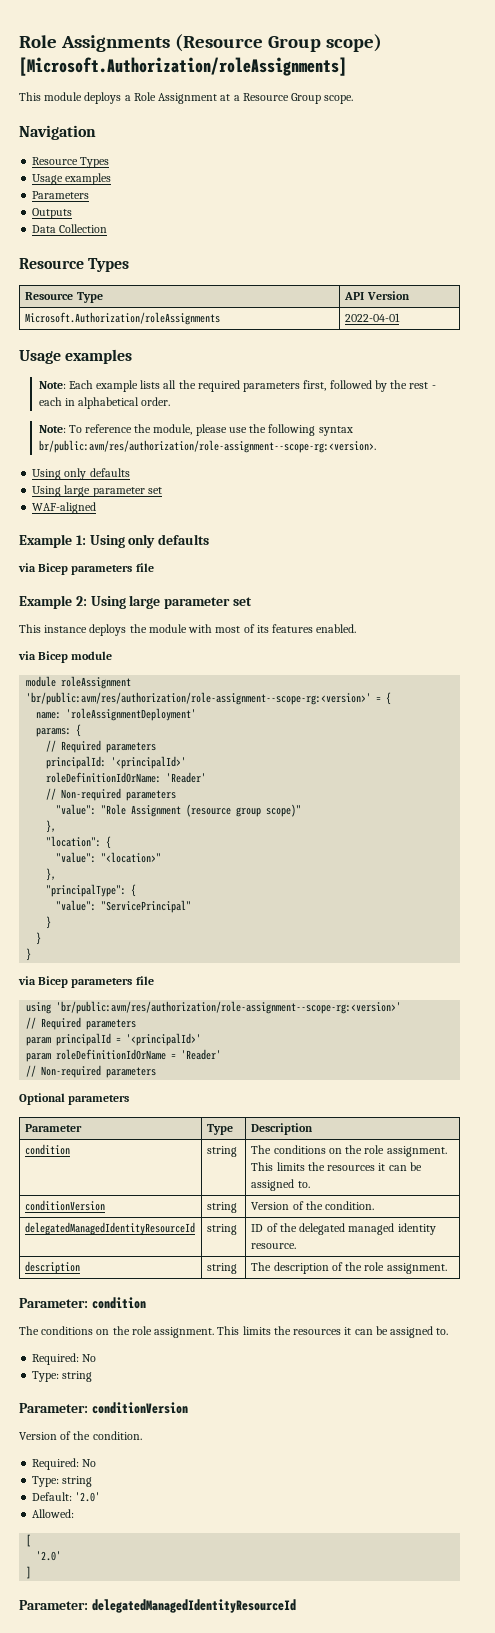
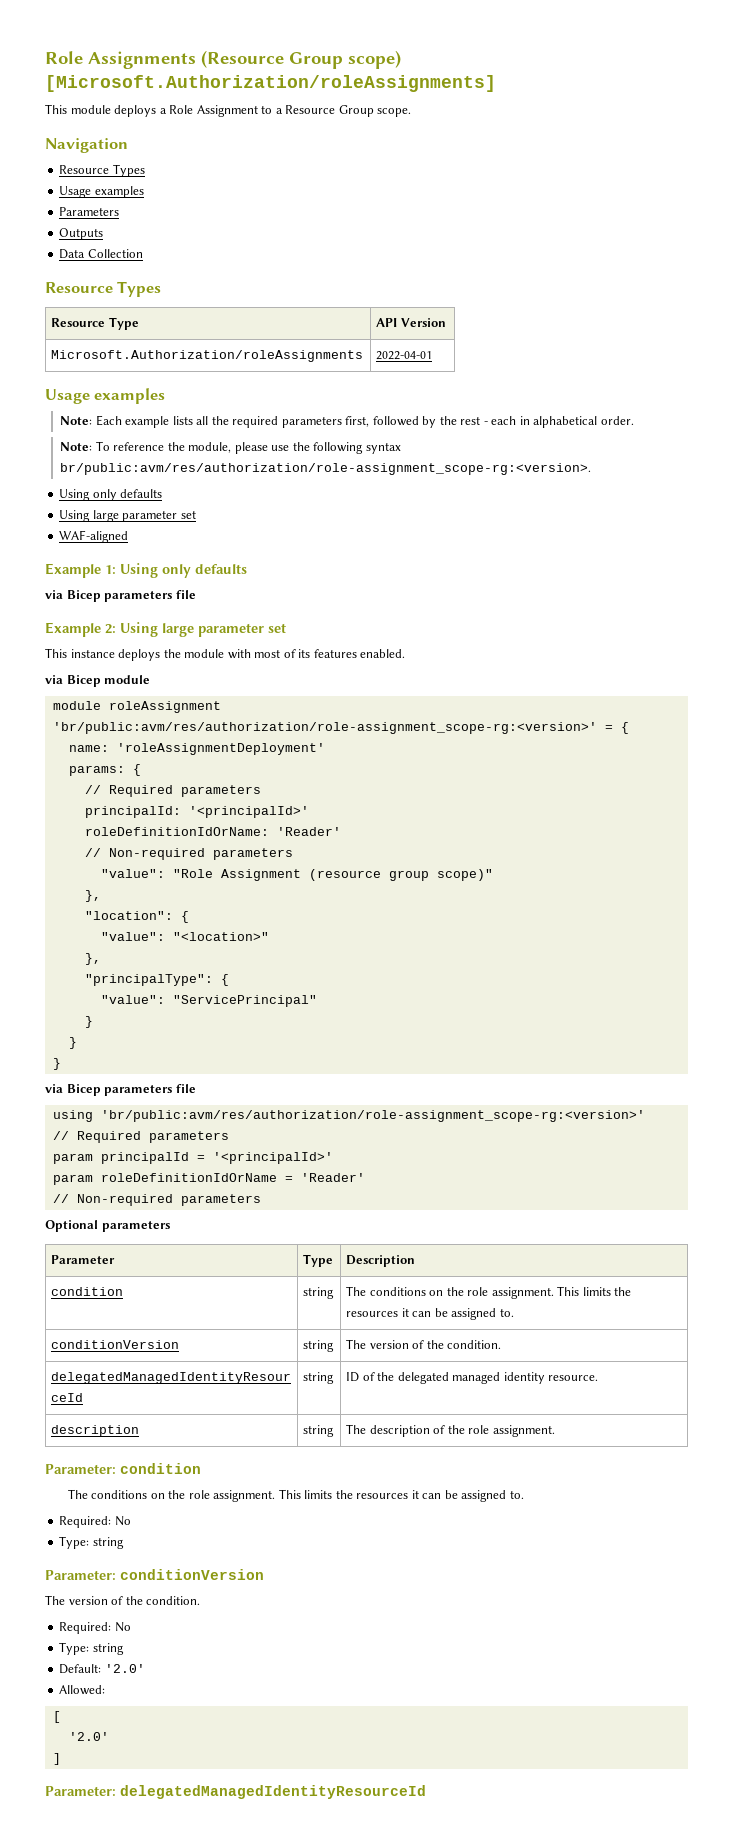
- This module deploys a Role Assignment at a Resource Group scope.
+ This module deploys a Role Assignment to a Resource Group scope.
- Note: To reference the module, please use the following syntax br/public:avm/res/authorization/role-assignment--scope-rg:<version>.
+ Note: To reference the module, please use the following syntax br/public:avm/res/authorization/role-assignment_scope-rg:<version>.
- module roleAssignment 'br/public:avm/res/authorization/role-assignment--scope-rg:<version>' = {
+ module roleAssignment 'br/public:avm/res/authorization/role-assignment_scope-rg:<version>' = {
- using 'br/public:avm/res/authorization/role-assignment--scope-rg:<version>'
+ using 'br/public:avm/res/authorization/role-assignment_scope-rg:<version>'
- conditionVersion | string | Version of the condition.
+ conditionVersion | string | The version of the condition.
  Parameter: conditionVersion
- Version of the condition.
+ The version of the condition.

